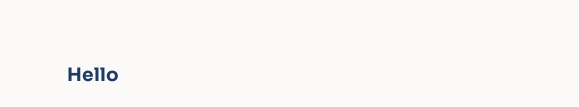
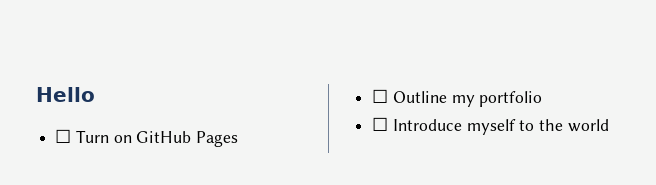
+ ☐ Turn on GitHub Pages
+ ☐ Outline my portfolio
+ ☐ Introduce myself to the world

